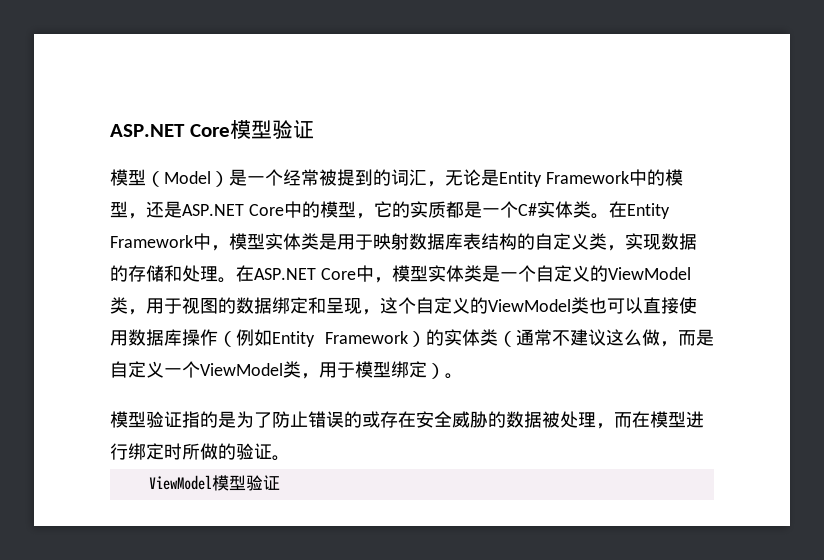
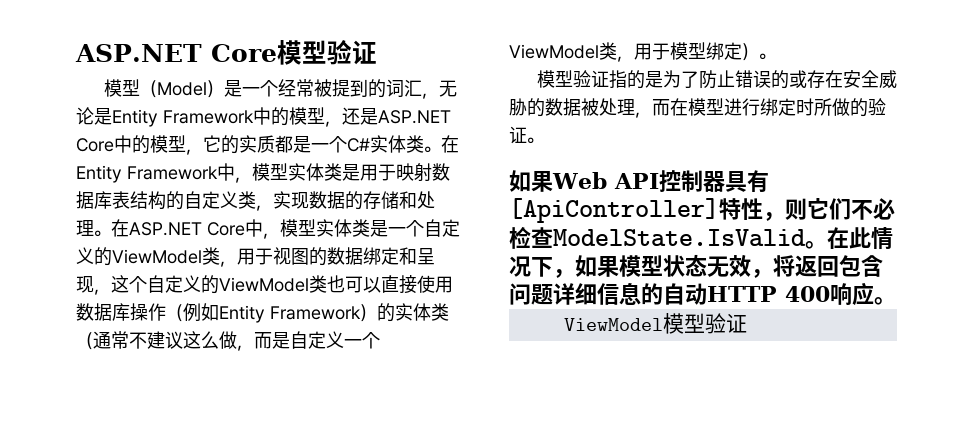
+ 如果Web API控制器具有[ApiController]特性，则它们不必检查ModelState.IsValid。在此情况下，如果模型状态无效，将返回包含问题详细信息的自动HTTP 400响应。

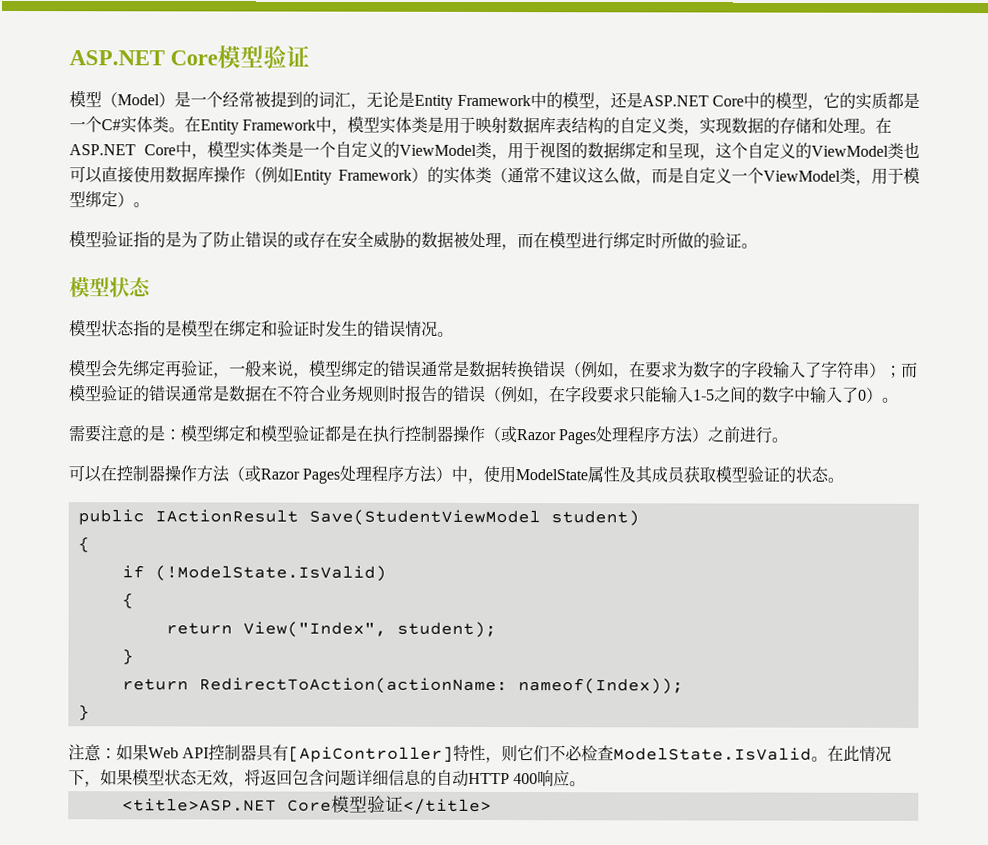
  模型验证指的是为了防止错误的或存在安全威胁的数据被处理，而在模型进行绑定时所做的验证。
- 如果Web API控制器具有[ApiController]特性，则它们不必检查ModelState.IsValid。
+ 模型状态
+ 模型状态指的是模型在绑定和验证时发生的错误情况。
+ 模型会先绑定再验证，一般来说，模型绑定的错误通常是数据转换错误（例如，在要求为数字的字段输入了字符串）；而模型验证的错误通常是数据在不符合业务规则时报告的错误（例如，在字段要求只能输入1-5之间的数字中输入了0）。
+ 需要注意的是：模型绑定和模型验证都是在执行控制器操作（或Razor Pages处理程序方法）之前进行。
+ 可以在控制器操作方法（或Razor Pages处理程序方法）中，使用ModelState属性及其成员获取模型验证的状态。
+ public IActionResult Save(StudentViewModel student)
+ {
+ if (!ModelState.IsValid)
+ {
+ return View("Index", student);
+ }
+ return RedirectToAction(actionName: nameof(Index));
+ }
+ 注意：如果Web API控制器具有[ApiController]特性，则它们不必检查ModelState.IsValid。
- ViewModel模型验证
+ <title>ASP.NET Core模型验证</title>

